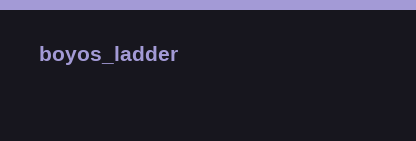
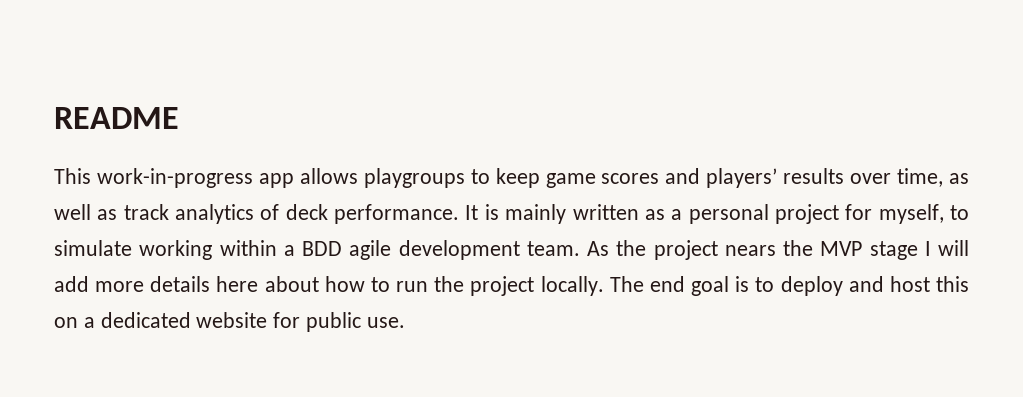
- boyos_ladder
+ README
+ This work-in-progress app allows playgroups to keep game scores and players’ results over time, as well as track analytics of deck performance. It is mainly written as a personal project for myself, to simulate working within a BDD agile development team. As the project nears the MVP stage I will add more details here about how to run the project locally. The end goal is to deploy and host this on a dedicated website for public use.

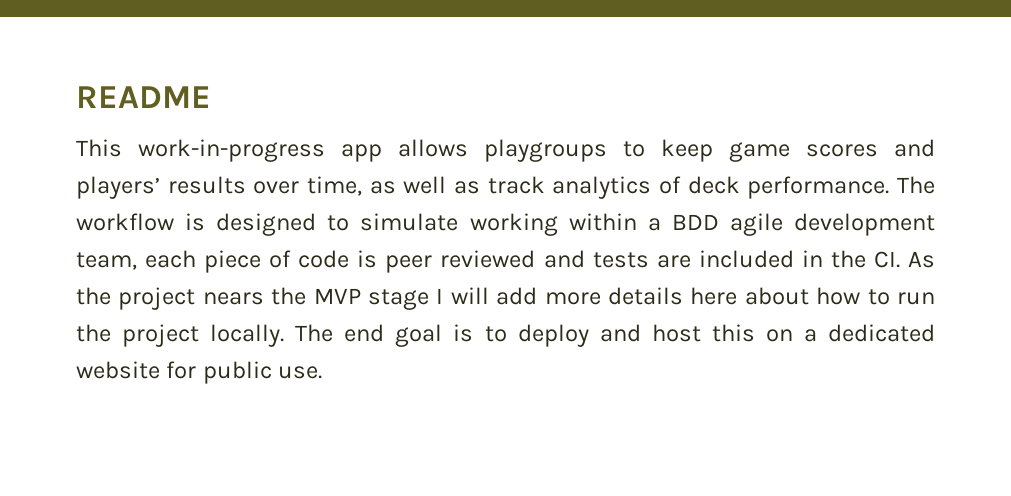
- It is mainly written as a personal project for myself, to simulate working within a BDD agile development team. As the project nears the MVP stage I will add more details here about how to run the project locally.
+ The workflow is designed to simulate working within a BDD agile development team, each piece of code is peer reviewed and tests are included in the CI. As the project nears the MVP stage I will add more details here about how to run the project locally.

